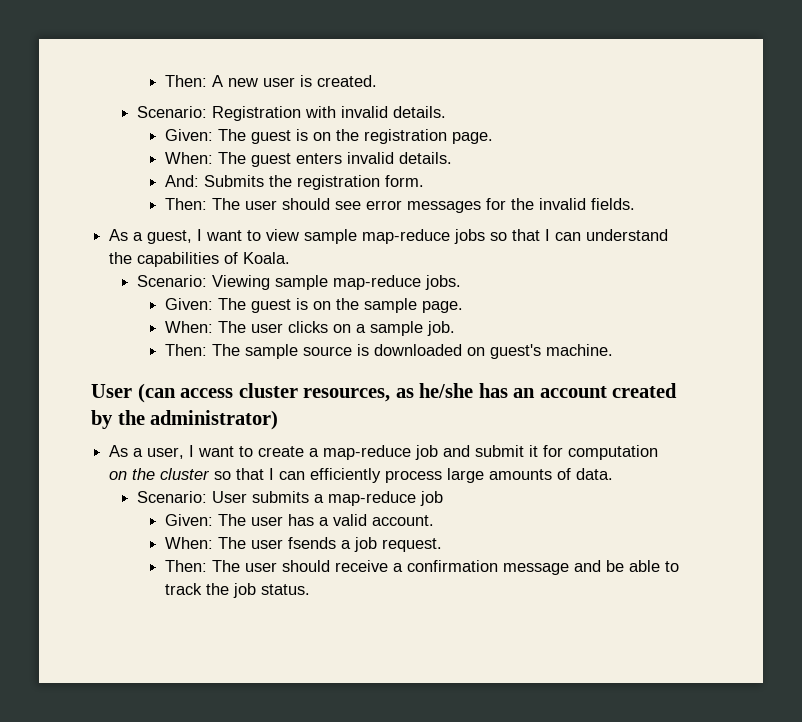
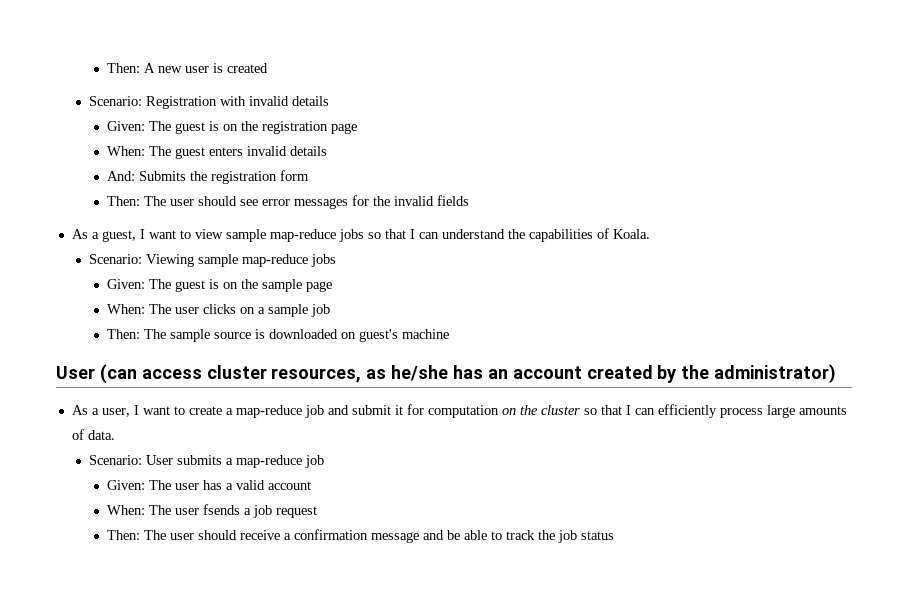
- Then: A new user is created.
+ Then: A new user is created
- Scenario: Registration with invalid details.
+ Scenario: Registration with invalid details
- Given: The guest is on the registration page.
+ Given: The guest is on the registration page
- When: The guest enters invalid details.
+ When: The guest enters invalid details
- And: Submits the registration form.
+ And: Submits the registration form
- Then: The user should see error messages for the invalid fields.
+ Then: The user should see error messages for the invalid fields
- Scenario: Viewing sample map-reduce jobs.
+ Scenario: Viewing sample map-reduce jobs
- Given: The guest is on the sample page.
+ Given: The guest is on the sample page
- When: The user clicks on a sample job.
+ When: The user clicks on a sample job
- Then: The sample source is downloaded on guest's machine.
+ Then: The sample source is downloaded on guest's machine
- Given: The user has a valid account.
+ Given: The user has a valid account
- When: The user fsends a job request.
+ When: The user fsends a job request
- Then: The user should receive a confirmation message and be able to track the job status.
+ Then: The user should receive a confirmation message and be able to track the job status

